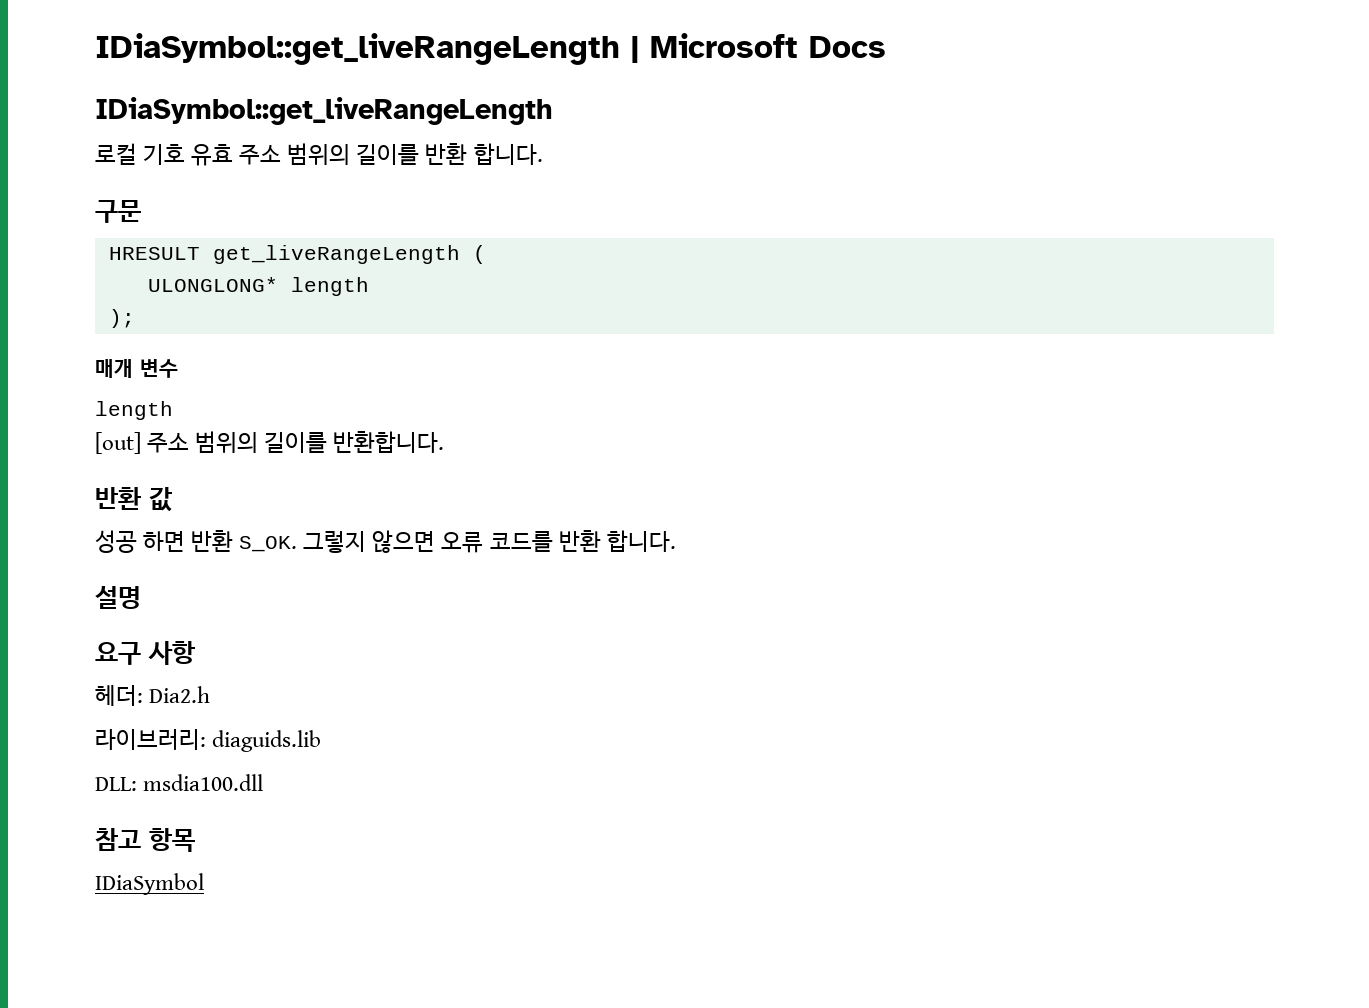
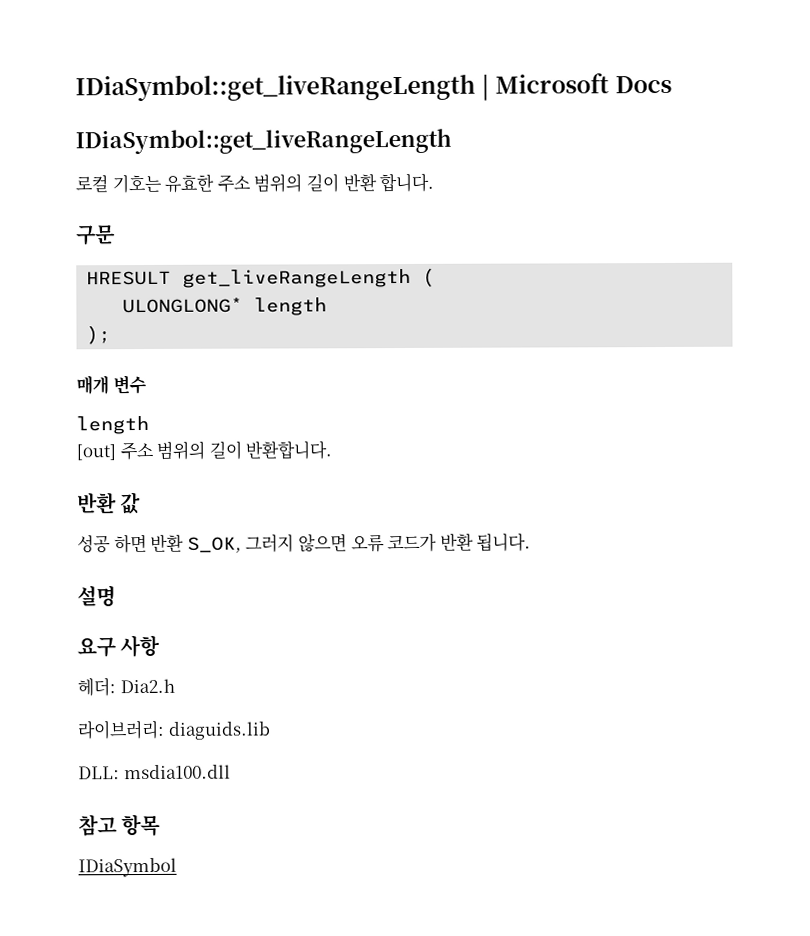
- 로컬 기호 유효 주소 범위의 길이를 반환 합니다.
+ 로컬 기호는 유효한 주소 범위의 길이 반환 합니다.
- [out] 주소 범위의 길이를 반환합니다.
+ [out] 주소 범위의 길이 반환합니다.
- 성공 하면 반환 S_OK. 그렇지 않으면 오류 코드를 반환 합니다.
+ 성공 하면 반환 S_OK, 그러지 않으면 오류 코드가 반환 됩니다.

